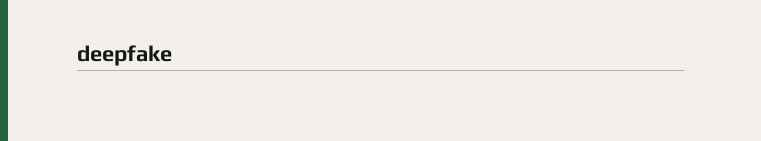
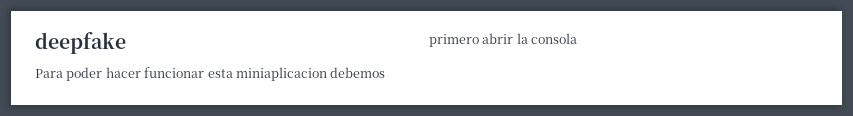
+ Para poder hacer funcionar esta miniaplicacion debemos primero abrir la consola

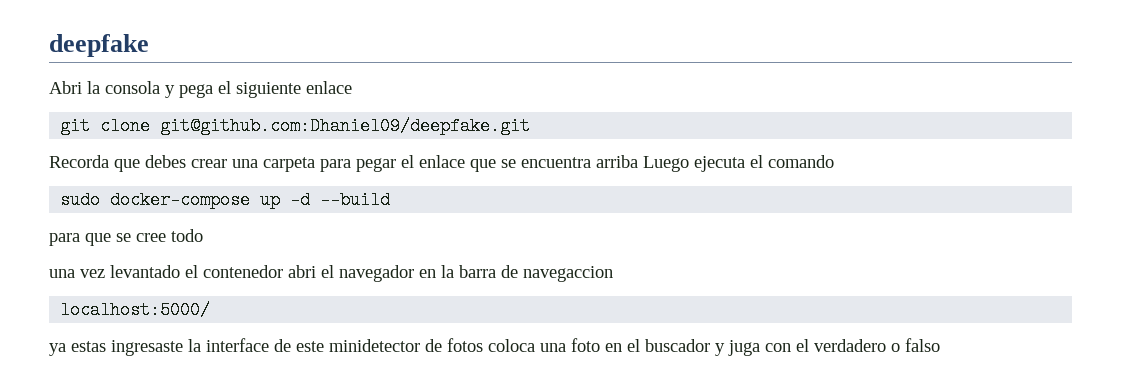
- Para poder hacer funcionar esta miniaplicacion debemos primero abrir la consola
+ Abri la consola y pega el siguiente enlace
+ git clone git@github.com:Dhaniel09/deepfake.git
+ Recorda que debes crear una carpeta para pegar el enlace que se encuentra arriba Luego ejecuta el comando
+ sudo docker-compose up -d --build
+ para que se cree todo
+ una vez levantado el contenedor abri el navegador en la barra de navegaccion
+ localhost:5000/
+ ya estas ingresaste la interface de este minidetector de fotos coloca una foto en el buscador y juga con el verdadero o falso

